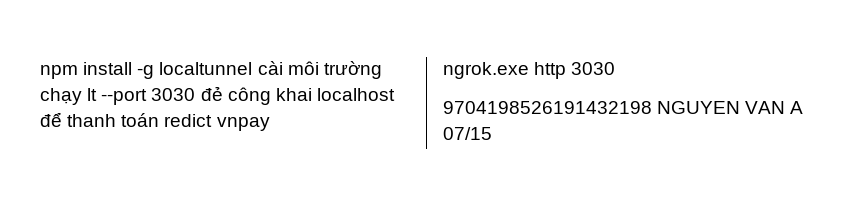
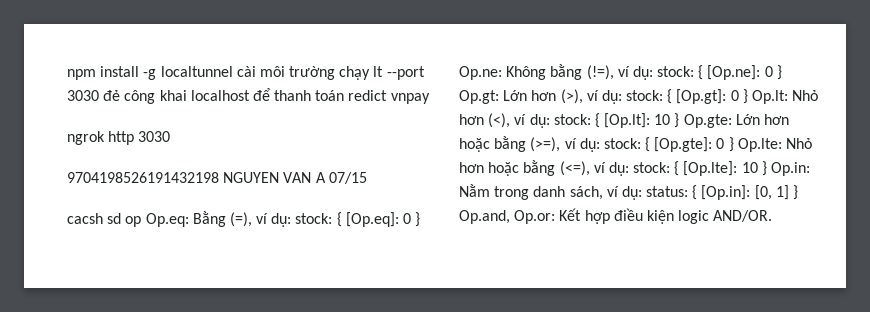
- ngrok.exe http 3030
+ ngrok http 3030
+ cacsh sd op Op.eq: Bằng (=), ví dụ: stock: { [Op.eq]: 0 } Op.ne: Không bằng (!=), ví dụ: stock: { [Op.ne]: 0 } Op.gt: Lớn hơn (>), ví dụ: stock: { [Op.gt]: 0 } Op.lt: Nhỏ hơn (<), ví dụ: stock: { [Op.lt]: 10 } Op.gte: Lớn hơn hoặc bằng (>=), ví dụ: stock: { [Op.gte]: 0 } Op.lte: Nhỏ hơn hoặc bằng (<=), ví dụ: stock: { [Op.lte]: 10 } Op.in: Nằm trong danh sách, ví dụ: status: { [Op.in]: [0, 1] } Op.and, Op.or: Kết hợp điều kiện logic AND/OR.

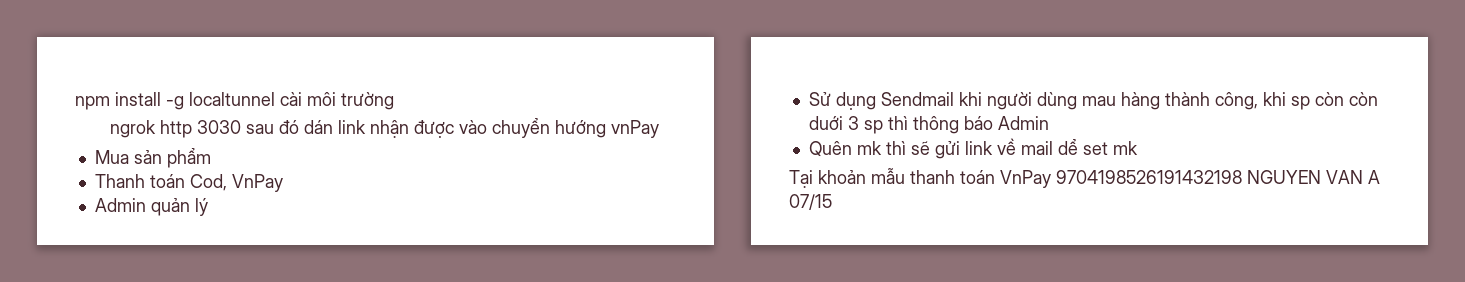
- npm install -g localtunnel cài môi trường chạy lt --port 3030 đẻ công khai localhost để thanh toán redict vnpay
- ngrok http 3030
- 9704198526191432198 NGUYEN VAN A 07/15
+ npm install -g localtunnel cài môi trường
+ ngrok http 3030 sau đó dán link nhận được vào chuyển hướng vnPay
+ Mua sản phẩm
+ Thanh toán Cod, VnPay
+ Admin quản lý
+ Sử dụng Sendmail khi người dùng mau hàng thành công, khi sp còn còn duới 3 sp thì thông báo Admin
+ Quên mk thì sẽ gửi link về mail dể set mk
+ Tại khoản mẫu thanh toán VnPay 9704198526191432198 NGUYEN VAN A 07/15
- cacsh sd op Op.eq: Bằng (=), ví dụ: stock: { [Op.eq]: 0 } Op.ne: Không bằng (!=), ví dụ: stock: { [Op.ne]: 0 } Op.gt: Lớn hơn (>), ví dụ: stock: { [Op.gt]: 0 } Op.lt: Nhỏ hơn (<), ví dụ: stock: { [Op.lt]: 10 } Op.gte: Lớn hơn hoặc bằng (>=), ví dụ: stock: { [Op.gte]: 0 } Op.lte: Nhỏ hơn hoặc bằng (<=), ví dụ: stock: { [Op.lte]: 10 } Op.in: Nằm trong danh sách, ví dụ: status: { [Op.in]: [0, 1] } Op.and, Op.or: Kết hợp điều kiện logic AND/OR.

